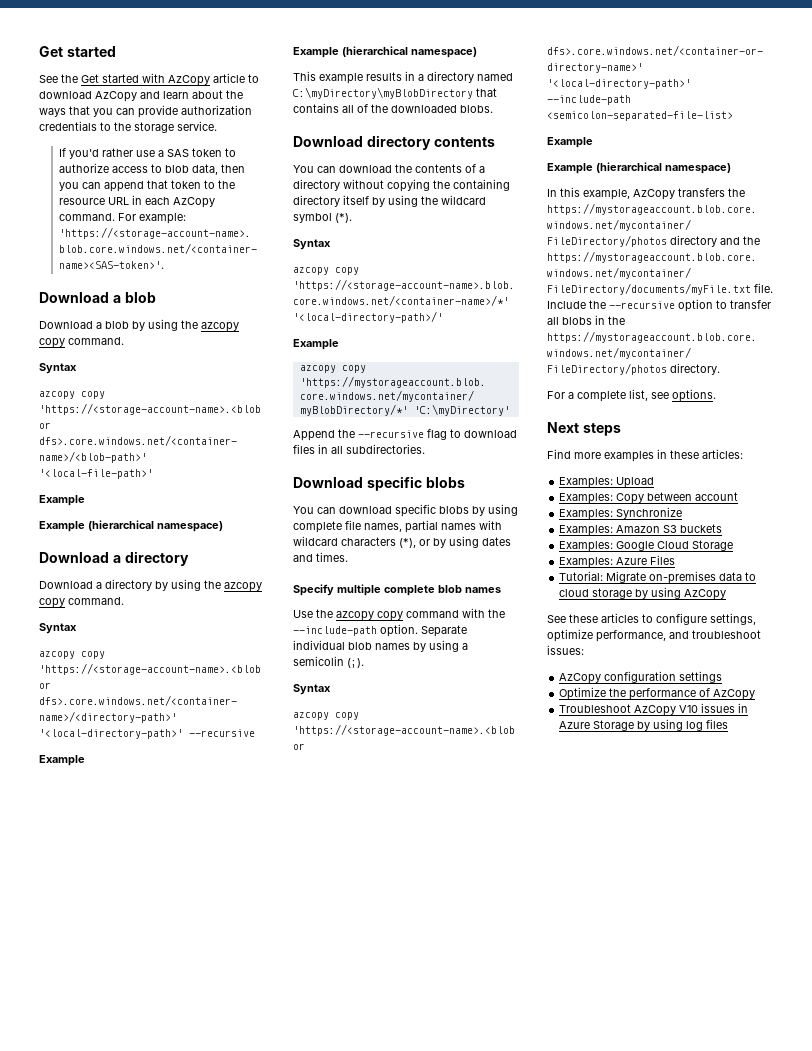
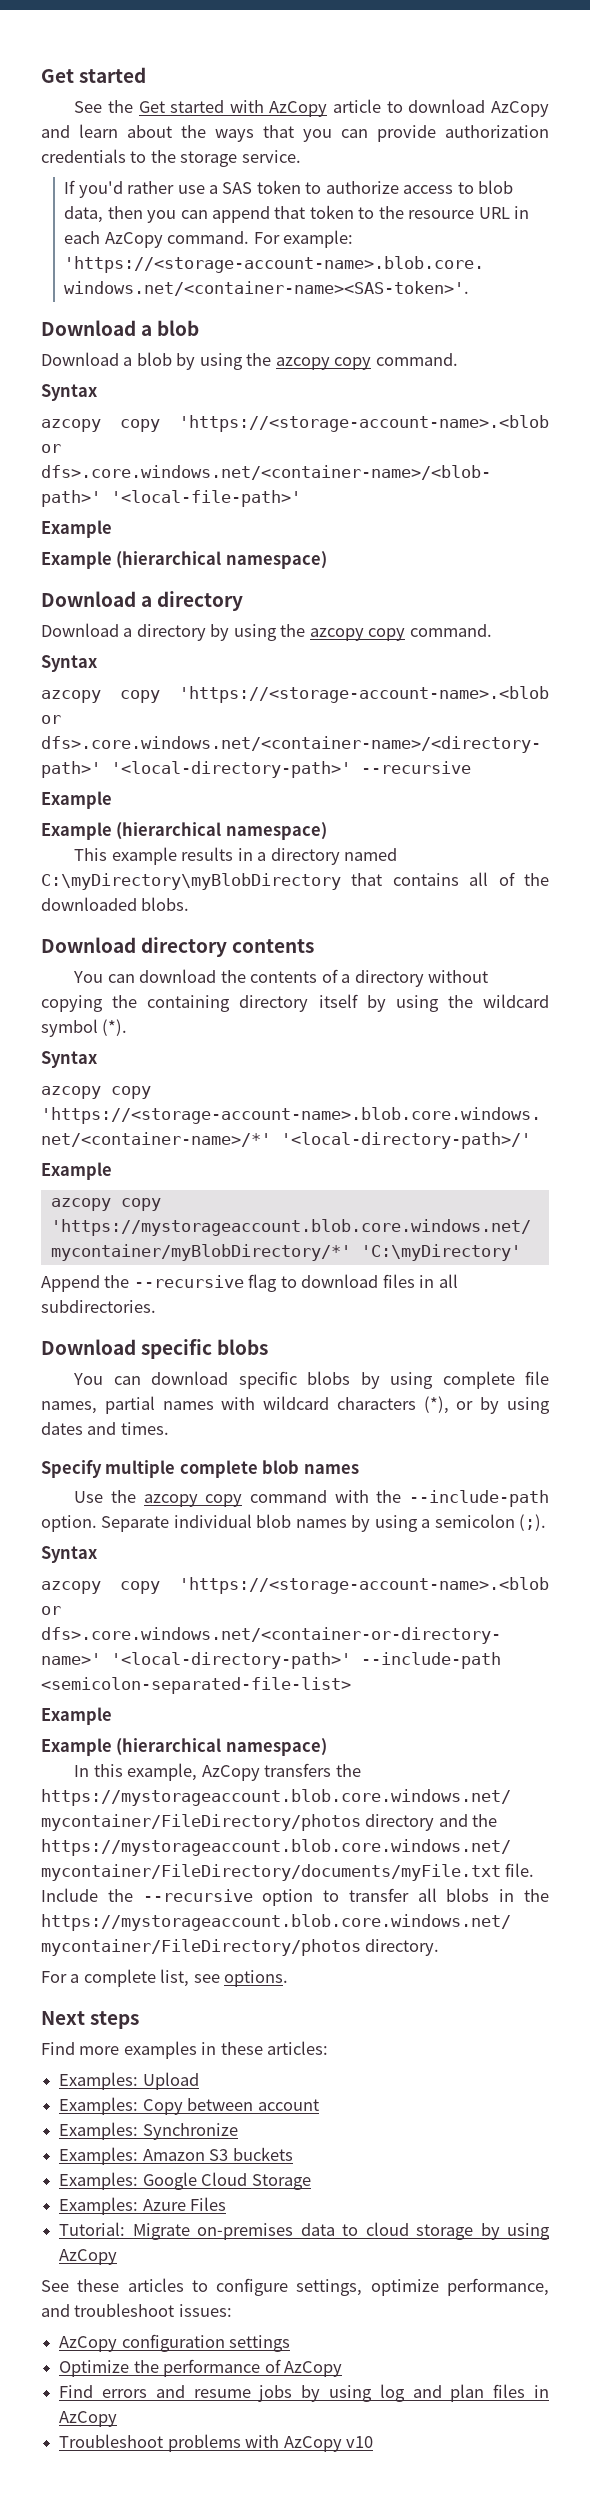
- Separate individual blob names by using a semicolin (;).
+ Separate individual blob names by using a semicolon (;).
- Troubleshoot AzCopy V10 issues in Azure Storage by using log files
+ Find errors and resume jobs by using log and plan files in AzCopy
+ Troubleshoot problems with AzCopy v10

